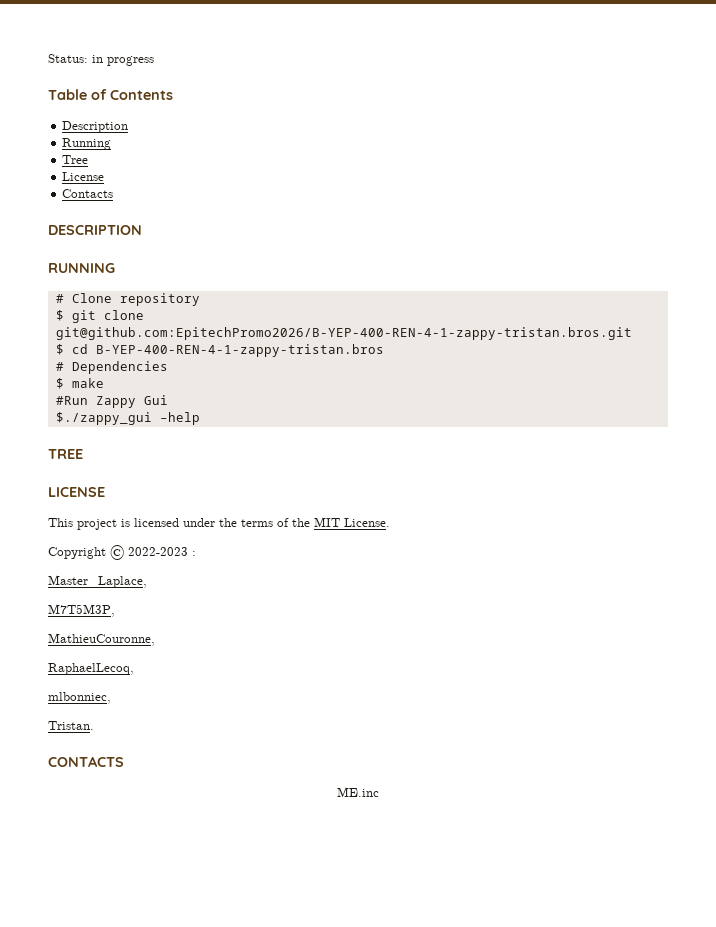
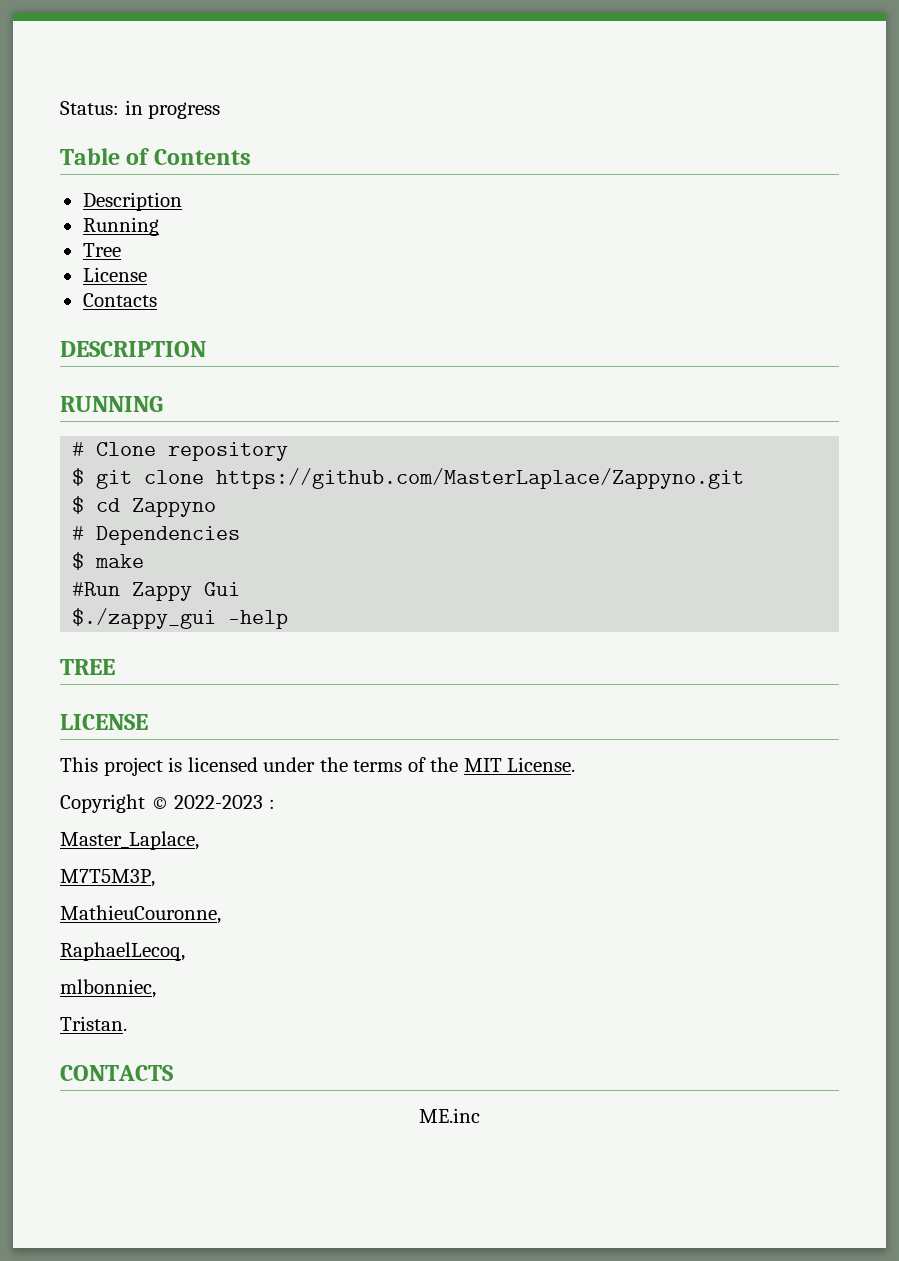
- $ git clone git@github.com:EpitechPromo2026/B-YEP-400-REN-4-1-zappy-tristan.bros.git
+ $ git clone https://github.com/MasterLaplace/Zappyno.git
- $ cd B-YEP-400-REN-4-1-zappy-tristan.bros
+ $ cd Zappyno

